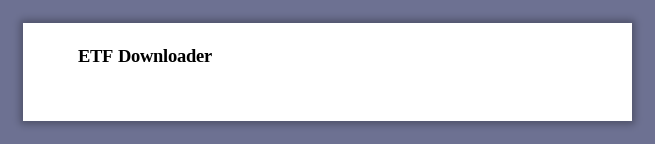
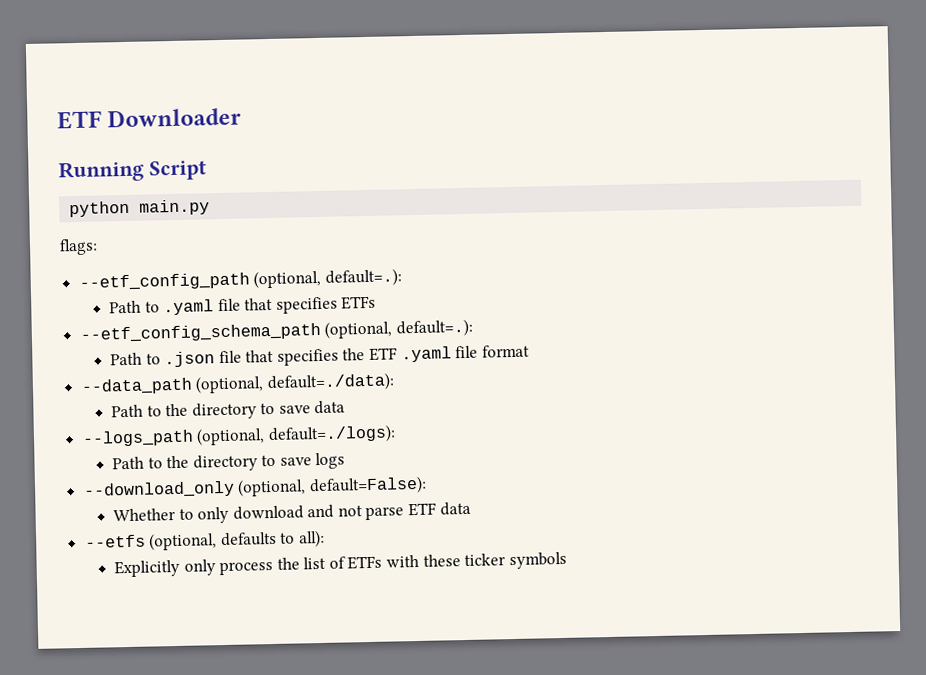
+ Running Script
+ python main.py
+ flags:
+ --etf_config_path (optional, default=.):
+ Path to .yaml file that specifies ETFs
+ --etf_config_schema_path (optional, default=.):
+ Path to .json file that specifies the ETF .yaml file format
+ --data_path (optional, default=./data):
+ Path to the directory to save data
+ --logs_path (optional, default=./logs):
+ Path to the directory to save logs
+ --download_only (optional, default=False):
+ Whether to only download and not parse ETF data
+ --etfs (optional, defaults to all):
+ Explicitly only process the list of ETFs with these ticker symbols

